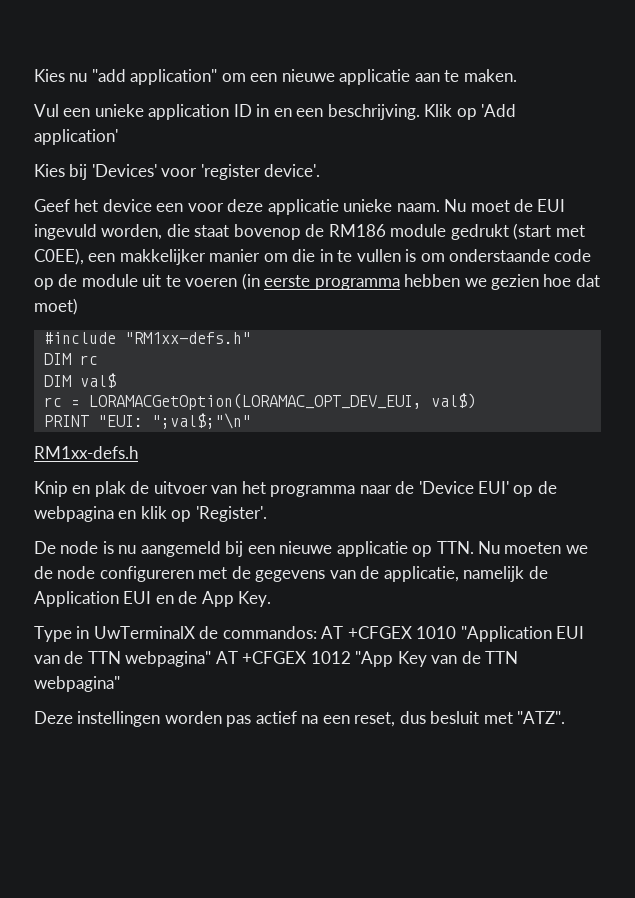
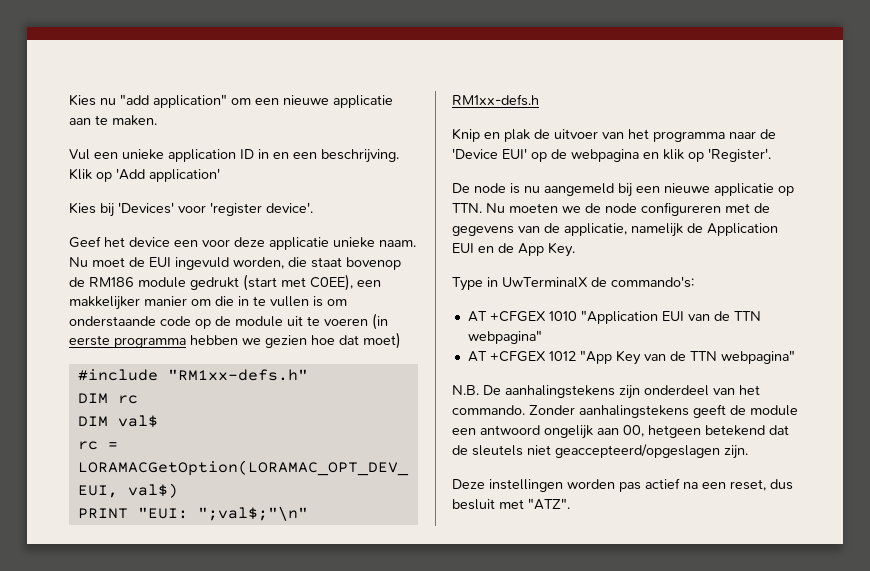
- Type in UwTerminalX de commandos: AT +CFGEX 1010 "Application EUI van de TTN webpagina" AT +CFGEX 1012 "App Key van de TTN webpagina"
+ Type in UwTerminalX de commando's:
+ AT +CFGEX 1010 "Application EUI van de TTN webpagina"
+ AT +CFGEX 1012 "App Key van de TTN webpagina"
+ N.B. De aanhalingstekens zijn onderdeel van het commando. Zonder aanhalingstekens geeft de module een antwoord ongelijk aan 00, hetgeen betekend dat de sleutels niet geaccepteerd/opgeslagen zijn.

